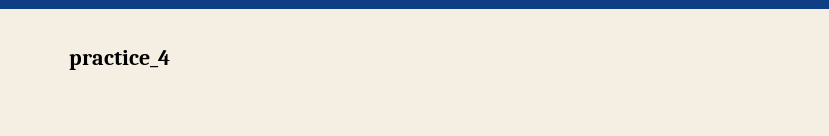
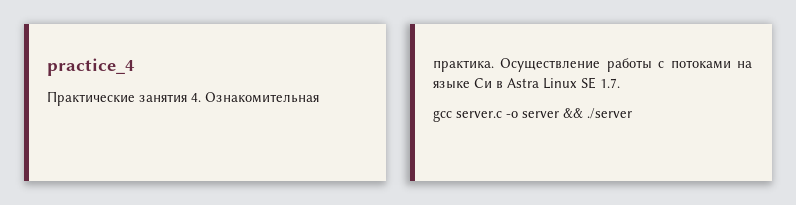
+ Практические занятия 4. Ознакомительная практика. Осуществление работы с потоками на языке Си в Astra Linux SE 1.7.
+ gcc server.c -o server && ./server

